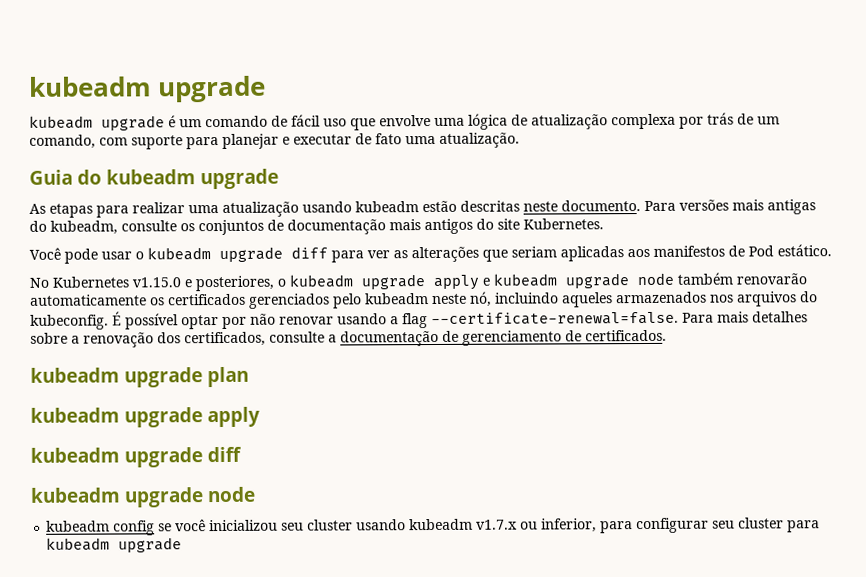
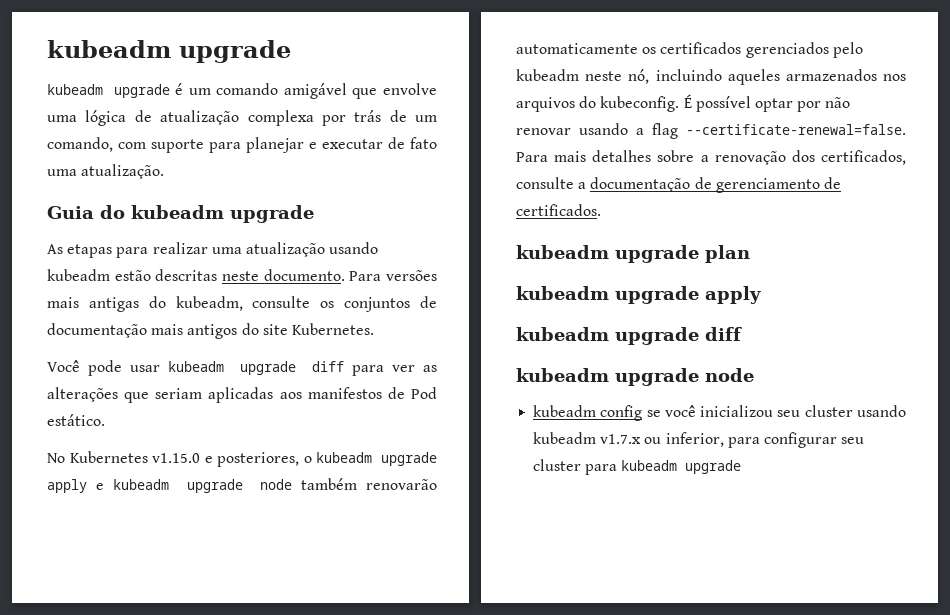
- kubeadm upgrade é um comando de fácil uso que envolve uma lógica de atualização complexa por trás de um comando, com suporte para planejar e executar de fato uma atualização.
+ kubeadm upgrade é um comando amigável que envolve uma lógica de atualização complexa por trás de um comando, com suporte para planejar e executar de fato uma atualização.
- Você pode usar o kubeadm upgrade diff para ver as alterações que seriam aplicadas aos manifestos de Pod estático.
+ Você pode usar kubeadm upgrade diff para ver as alterações que seriam aplicadas aos manifestos de Pod estático.

